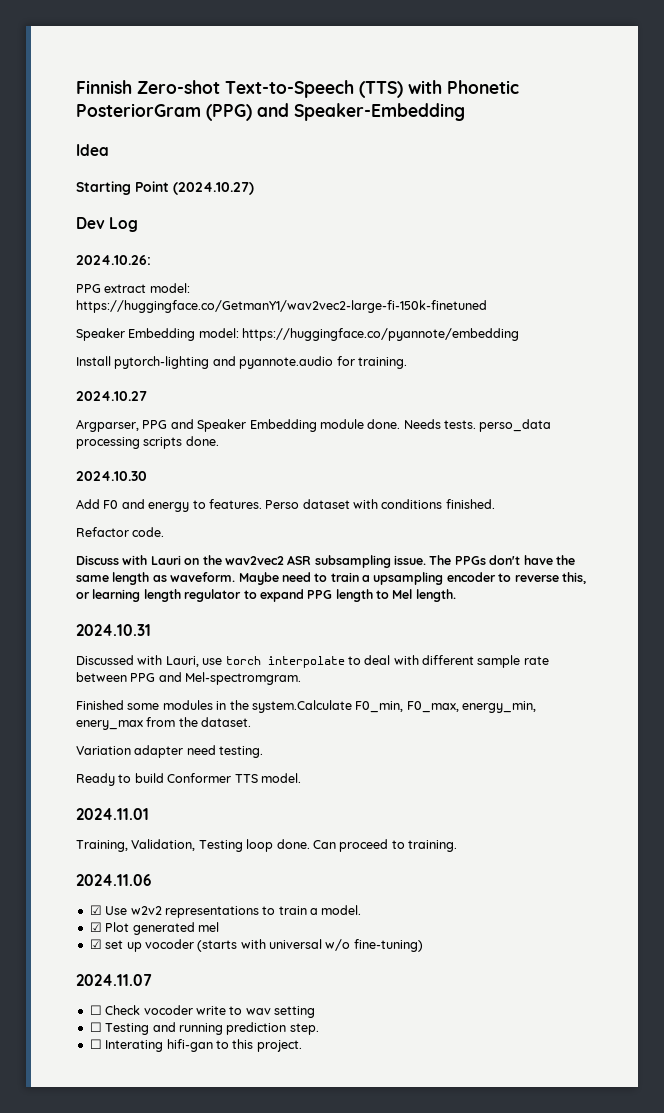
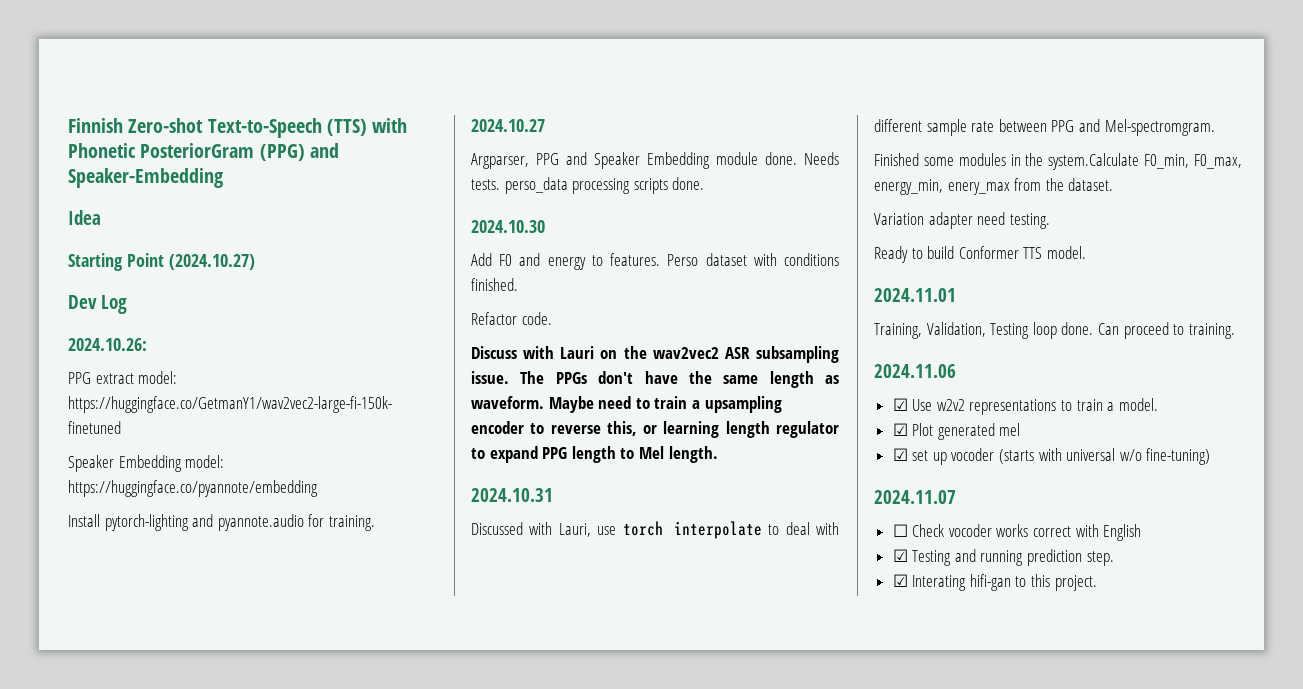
- ☐ Check vocoder write to wav setting
- ☐ Testing and running prediction step.
+ ☐ Check vocoder works correct with English
+ ☑ Testing and running prediction step.
- ☐ Interating hifi-gan to this project.
+ ☑ Interating hifi-gan to this project.

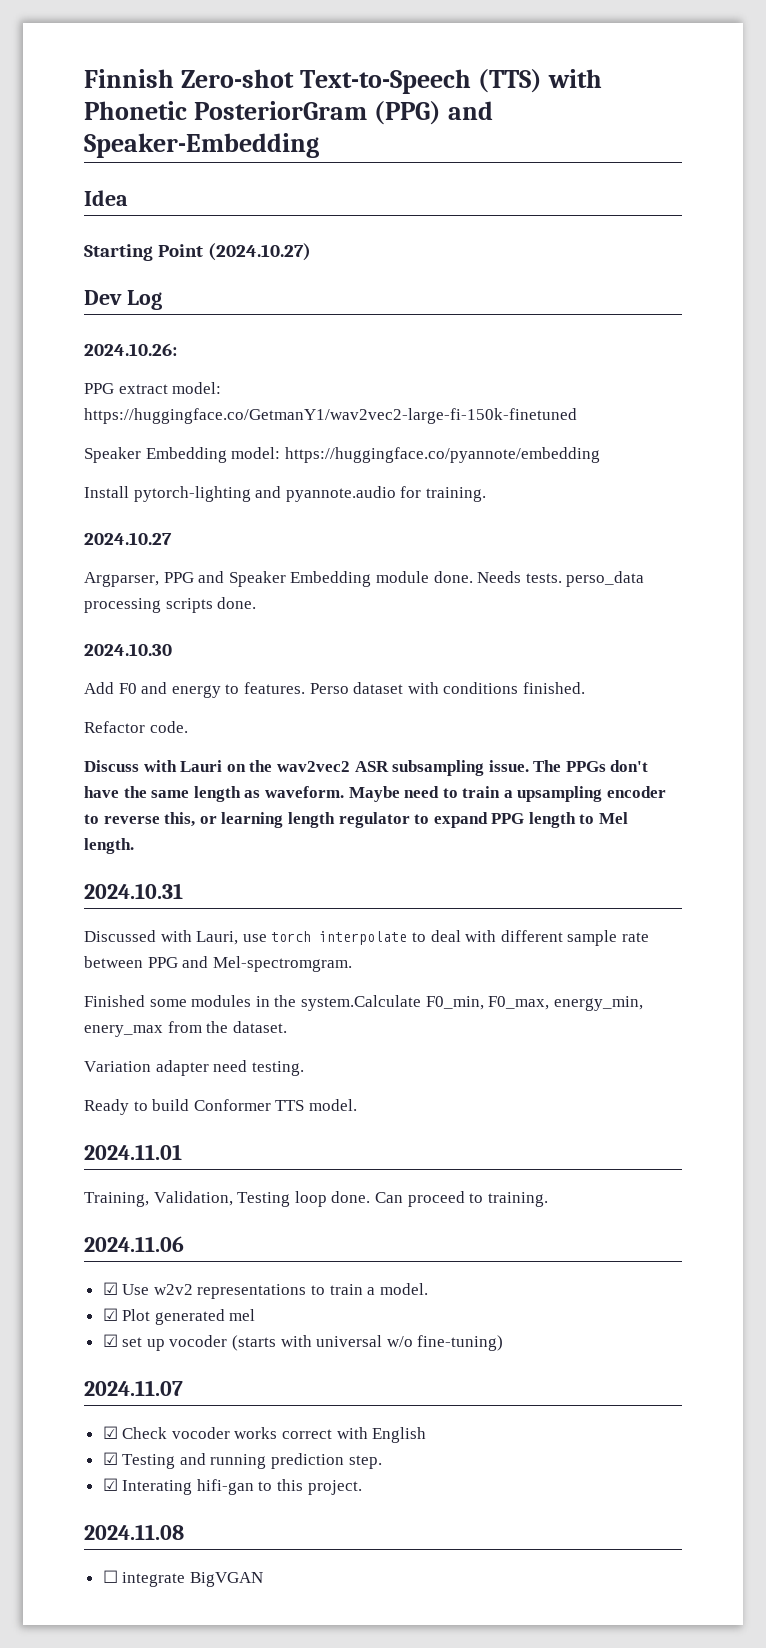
- ☐ Check vocoder works correct with English
+ ☑ Check vocoder works correct with English
+ 2024.11.08
+ ☐ integrate BigVGAN

